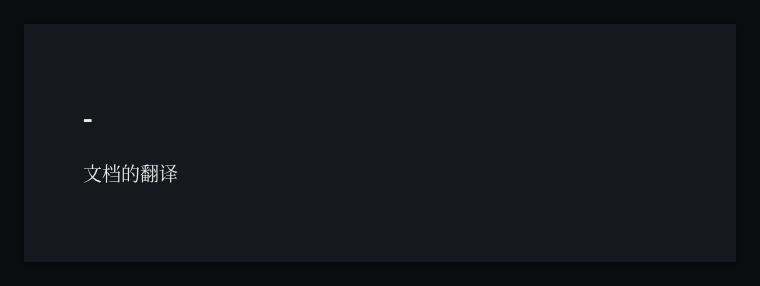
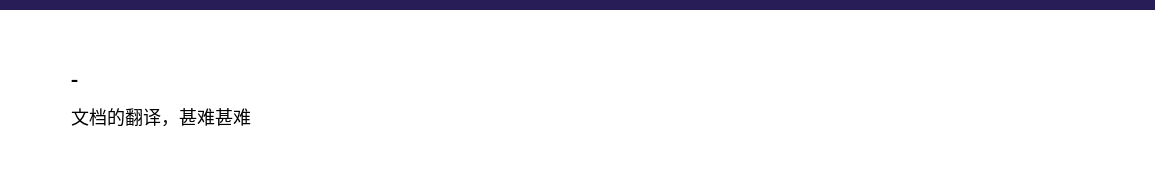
- 文档的翻译
+ 文档的翻译，甚难甚难

